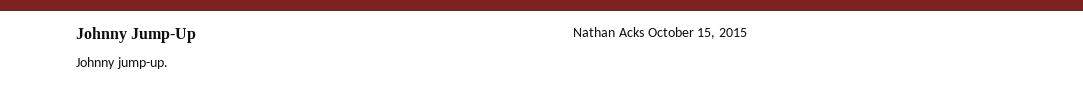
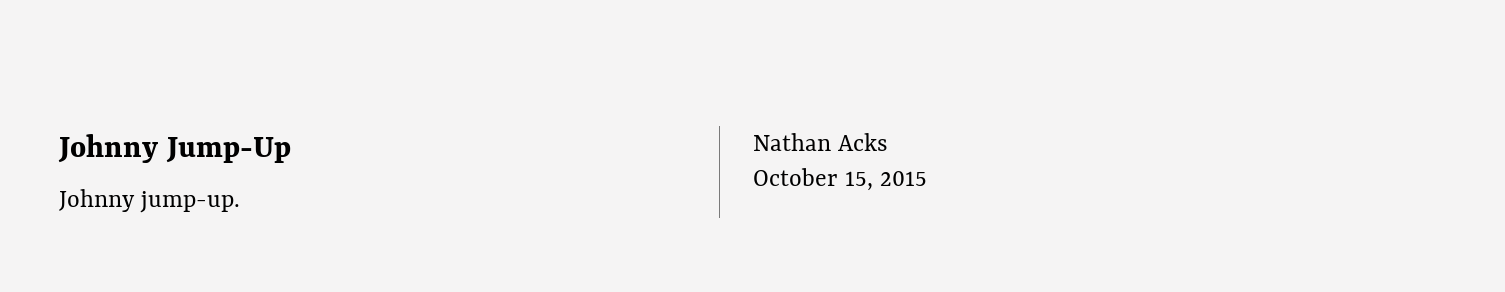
- Nathan Acks October 15, 2015
+ Nathan Acks
+ October 15, 2015

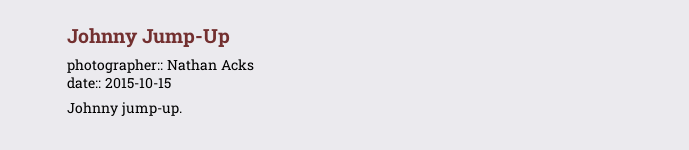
- Johnny jump-up.
- Nathan Acks
+ photographer:: Nathan Acks
- October 15, 2015
+ date:: 2015-10-15
+ Johnny jump-up.

